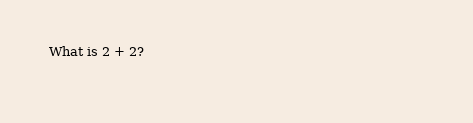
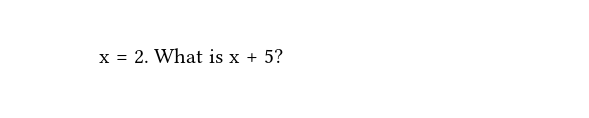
- What is 2 + 2?
+ x = 2. What is x + 5?

